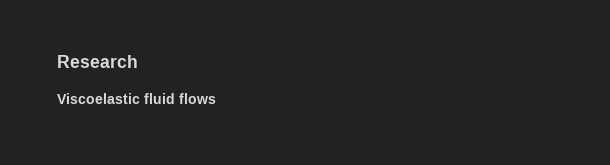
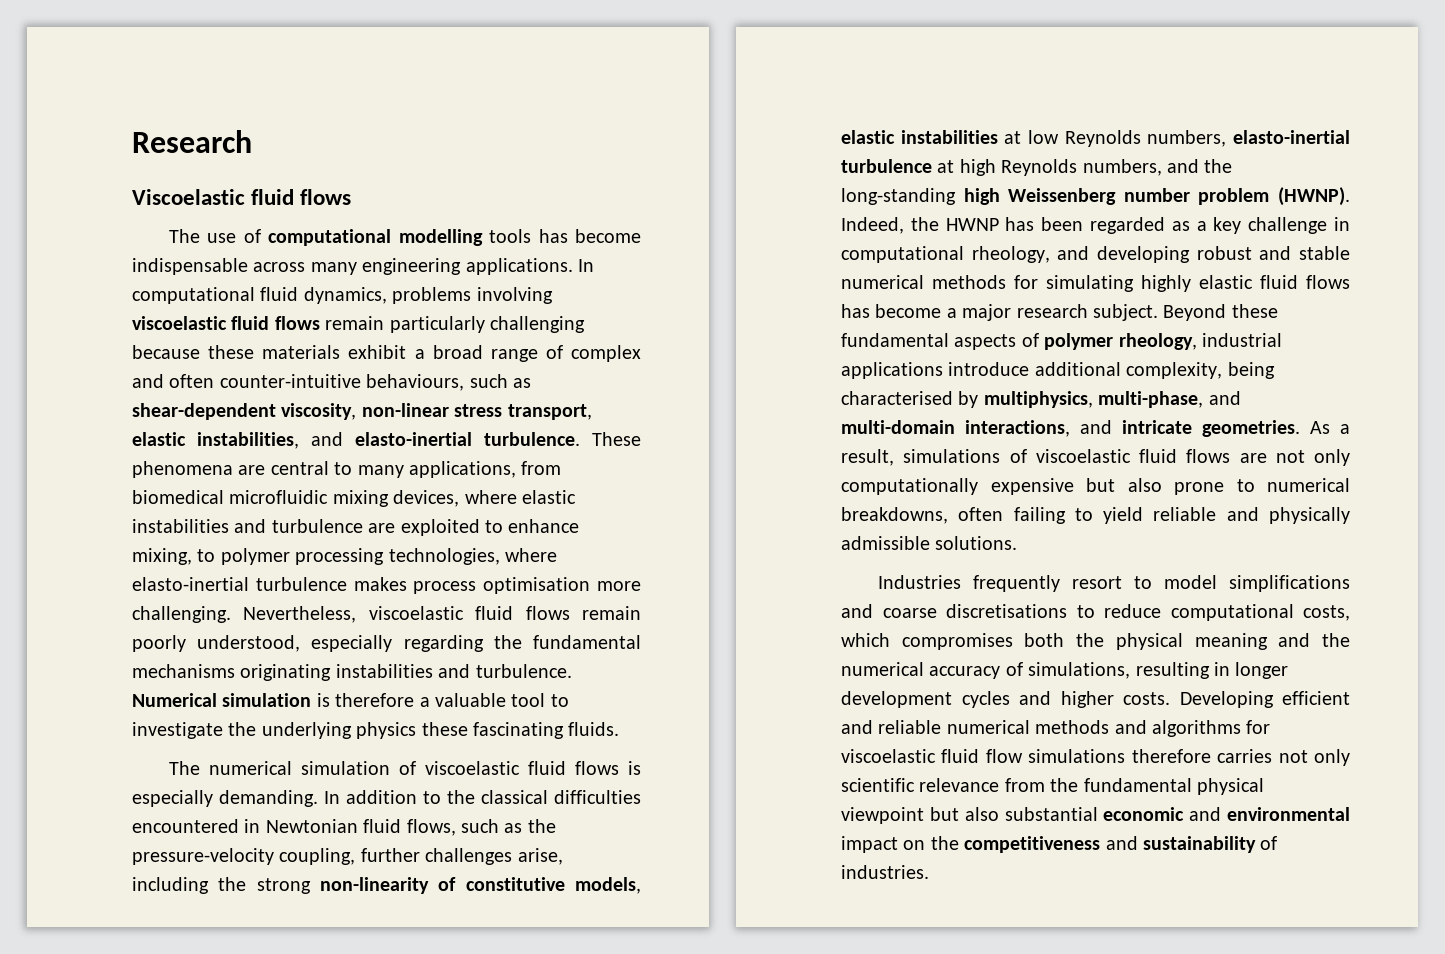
+ The use of computational modelling tools has become indispensable across many engineering applications. In computational fluid dynamics, problems involving viscoelastic fluid flows remain particularly challenging because these materials exhibit a broad range of complex and often counter-intuitive behaviours, such as shear-dependent viscosity, non-linear stress transport, elastic instabilities, and elasto-inertial turbulence. These phenomena are central to many applications, from biomedical microfluidic mixing devices, where elastic instabilities and turbulence are exploited to enhance mixing, to polymer processing technologies, where elasto-inertial turbulence makes process optimisation more challenging. Nevertheless, viscoelastic fluid flows remain poorly understood, especially regarding the fundamental mechanisms originating instabilities and turbulence. Numerical simulation is therefore a valuable tool to investigate the underlying physics these fascinating fluids.
+ The numerical simulation of viscoelastic fluid flows is especially demanding. In addition to the classical difficulties encountered in Newtonian fluid flows, such as the pressure-velocity coupling, further challenges arise, including the strong non-linearity of constitutive models, elastic instabilities at low Reynolds numbers, elasto-inertial turbulence at high Reynolds numbers, and the long-standing high Weissenberg number problem (HWNP). Indeed, the HWNP has been regarded as a key challenge in computational rheology, and developing robust and stable numerical methods for simulating highly elastic fluid flows has become a major research subject. Beyond these fundamental aspects of polymer rheology, industrial applications introduce additional complexity, being characterised by multiphysics, multi-phase, and multi-domain interactions, and intricate geometries. As a result, simulations of viscoelastic fluid flows are not only computationally expensive but also prone to numerical breakdowns, often failing to yield reliable and physically admissible solutions.
+ Industries frequently resort to model simplifications and coarse discretisations to reduce computational costs, which compromises both the physical meaning and the numerical accuracy of simulations, resulting in longer development cycles and higher costs. Developing efficient and reliable numerical methods and algorithms for viscoelastic fluid flow simulations therefore carries not only scientific relevance from the fundamental physical viewpoint but also substantial economic and environmental impact on the competitiveness and sustainability of industries.

